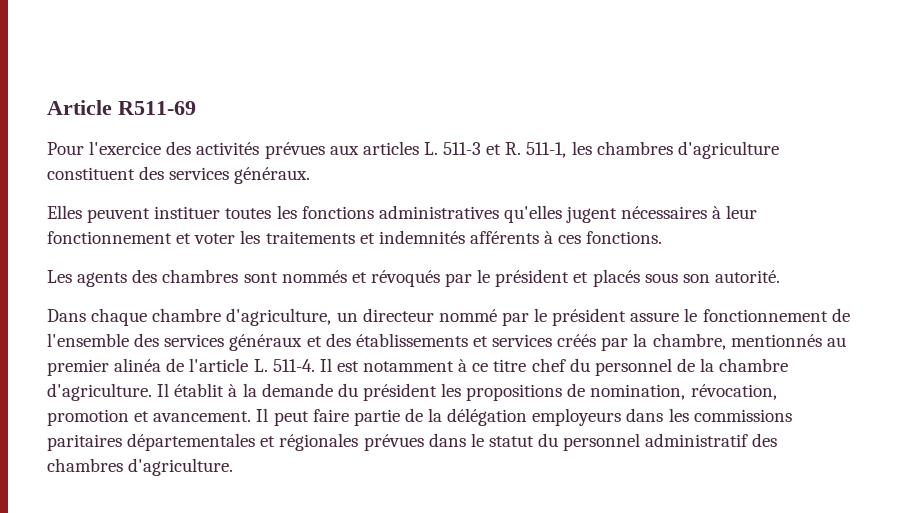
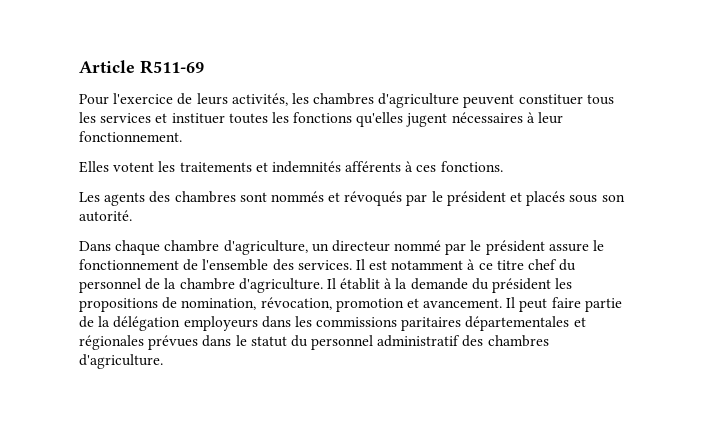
- Pour l'exercice des activités prévues aux articles L. 511-3 et R. 511-1, les chambres d'agriculture constituent des services généraux.
- Elles peuvent instituer toutes les fonctions administratives qu'elles jugent nécessaires à leur fonctionnement et voter les traitements et indemnités afférents à ces fonctions.
+ Pour l'exercice de leurs activités, les chambres d'agriculture peuvent constituer tous les services et instituer toutes les fonctions qu'elles jugent nécessaires à leur fonctionnement.
+ Elles votent les traitements et indemnités afférents à ces fonctions.
- Dans chaque chambre d'agriculture, un directeur nommé par le président assure le fonctionnement de l'ensemble des services généraux et des établissements et services créés par la chambre, mentionnés au premier alinéa de l'article L. 511-4.
+ Dans chaque chambre d'agriculture, un directeur nommé par le président assure le fonctionnement de l'ensemble des services.

